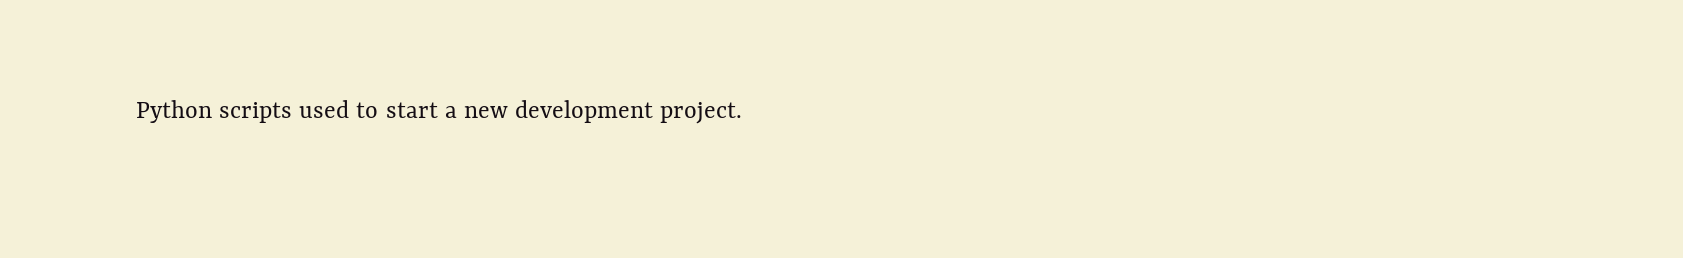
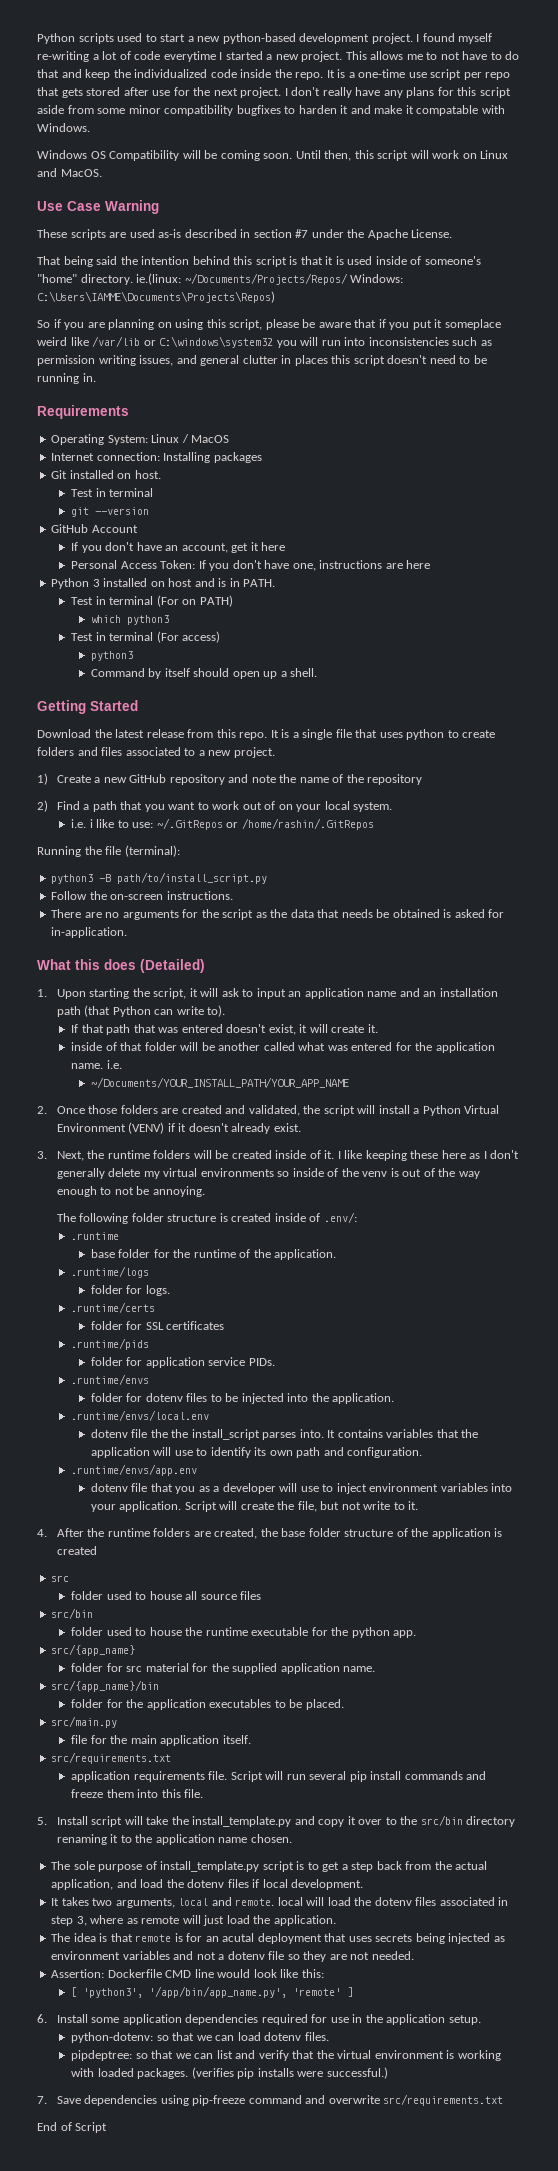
- Python scripts used to start a new development project.
+ Python scripts used to start a new python-based development project.
+ I found myself re-writing a lot of code everytime I started a new project. This allows me to not have to do that and keep the individualized code inside the repo. It is a one-time use script per repo that gets stored after use for the next project. I don't really have any plans for this script aside from some minor compatibility bugfixes to harden it and make it compatable with Windows.
+ Windows OS Compatibility will be coming soon. Until then, this script will work on Linux and MacOS.
+ Use Case Warning
+ These scripts are used as-is described in section #7 under the Apache License.
+ That being said the intention behind this script is that it is used inside of someone's "home" directory. ie.(linux: ~/Documents/Projects/Repos/ Windows: C:\Users\IAMME\Documents\Projects\Repos)
+ So if you are planning on using this script, please be aware that if you put it someplace weird like /var/lib or C:\windows\system32 you will run into inconsistencies such as permission writing issues, and general clutter in places this script doesn't need to be running in.
+ Requirements
+ Operating System: Linux / MacOS
+ Internet connection: Installing packages
+ Git installed on host.
+ Test in terminal
+ git --version
+ GitHub Account
+ If you don't have an account, get it here
+ Personal Access Token: If you don't have one, instructions are here
+ Python 3 installed on host and is in PATH.
+ Test in terminal (For on PATH)
+ which python3
+ Test in terminal (For access)
+ python3
+ Command by itself should open up a shell.
+ Getting Started
+ Download the latest release from this repo. It is a single file that uses python to create folders and files associated to a new project.
+ 1) Create a new GitHub repository and note the name of the repository
+ 2) Find a path that you want to work out of on your local system.
+ i.e. i like to use: ~/.GitRepos or /home/rashin/.GitRepos
+ Running the file (terminal):
+ python3 -B path/to/install_script.py
+ Follow the on-screen instructions.
+ There are no arguments for the script as the data that needs be obtained is asked for in-application.
+ What this does (Detailed)
+ 1. Upon starting the script, it will ask to input an application name and an installation path (that Python can write to).
+ If that path that was entered doesn't exist, it will create it.
+ inside of that folder will be another called what was entered for the application name. i.e.
+ ~/Documents/YOUR_INSTALL_PATH/YOUR_APP_NAME
+ 2. Once those folders are created and validated, the script will install a Python Virtual Environment (VENV) if it doesn't already exist.
+ 3. Next, the runtime folders will be created inside of it. I like keeping these here as I don't generally delete my virtual environments so inside of the venv is out of the way enough to not be annoying.
+ The following folder structure is created inside of .env/:
+ .runtime
+ base folder for the runtime of the application.
+ .runtime/logs
+ folder for logs.
+ .runtime/certs
+ folder for SSL certificates
+ .runtime/pids
+ folder for application service PIDs.
+ .runtime/envs
+ folder for dotenv files to be injected into the application.
+ .runtime/envs/local.env
+ dotenv file the the install_script parses into. It contains variables that the application will use to identify its own path and configuration.
+ .runtime/envs/app.env
+ dotenv file that you as a developer will use to inject environment variables into your application. Script will create the file, but not write to it.
+ 4. After the runtime folders are created, the base folder structure of the application is created
+ src
+ folder used to house all source files
+ src/bin
+ folder used to house the runtime executable for the python app.
+ src/{app_name}
+ folder for src material for the supplied application name.
+ src/{app_name}/bin
+ folder for the application executables to be placed.
+ src/main.py
+ file for the main application itself.
+ src/requirements.txt
+ application requirements file. Script will run several pip install commands and freeze them into this file.
+ 5. Install script will take the install_template.py and copy it over to the src/bin directory renaming it to the application name chosen.
+ The sole purpose of install_template.py script is to get a step back from the actual application, and load the dotenv files if local development.
+ It takes two arguments, local and remote. local will load the dotenv files associated in step 3, where as remote will just load the application.
+ The idea is that remote is for an acutal deployment that uses secrets being injected as environment variables and not a dotenv file so they are not needed.
+ Assertion: Dockerfile CMD line would look like this:
+ [ 'python3', '/app/bin/app_name.py', 'remote' ]
+ 6. Install some application dependencies required for use in the application setup.
+ python-dotenv: so that we can load dotenv files.
+ pipdeptree: so that we can list and verify that the virtual environment is working with loaded packages. (verifies pip installs were successful.)
+ 7. Save dependencies using pip-freeze command and overwrite src/requirements.txt
+ End of Script

